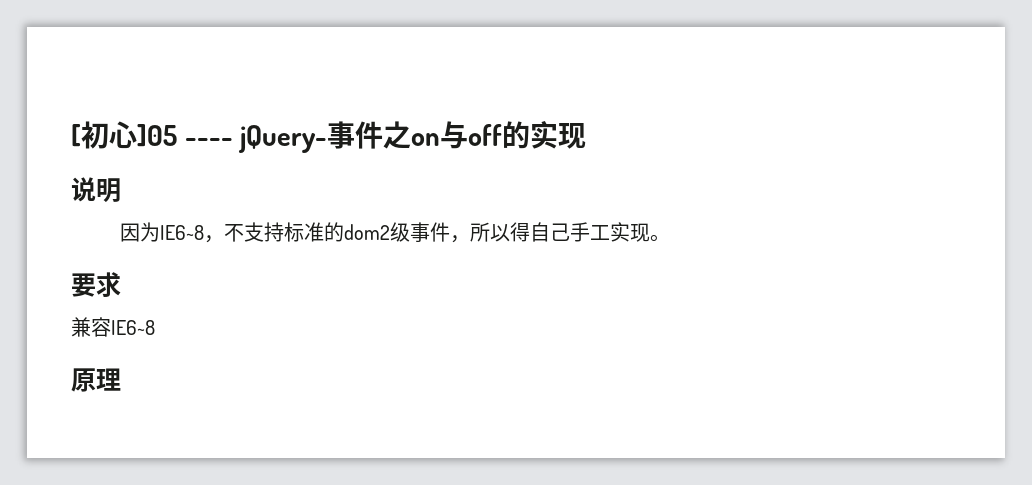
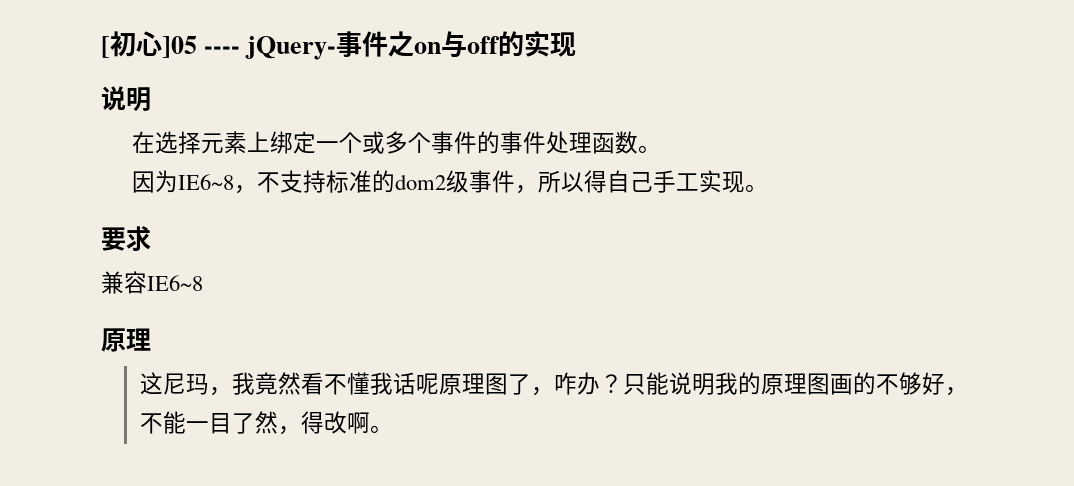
+ 在选择元素上绑定一个或多个事件的事件处理函数。
+ 这尼玛，我竟然看不懂我话呢原理图了，咋办？只能说明我的原理图画的不够好，不能一目了然，得改啊。

